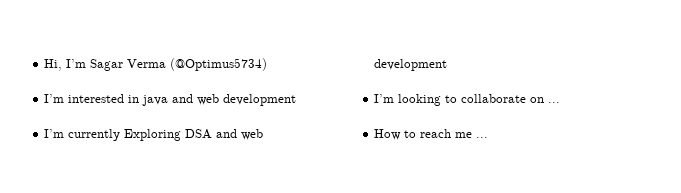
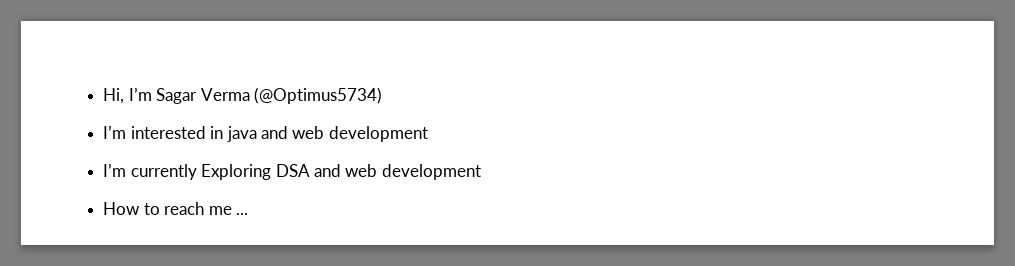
- I’m looking to collaborate on ...

